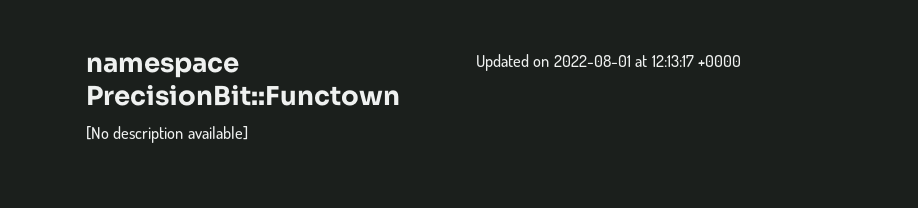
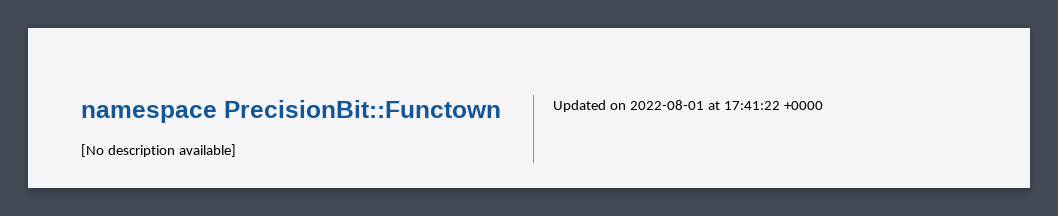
- Updated on 2022-08-01 at 12:13:17 +0000
+ Updated on 2022-08-01 at 17:41:22 +0000

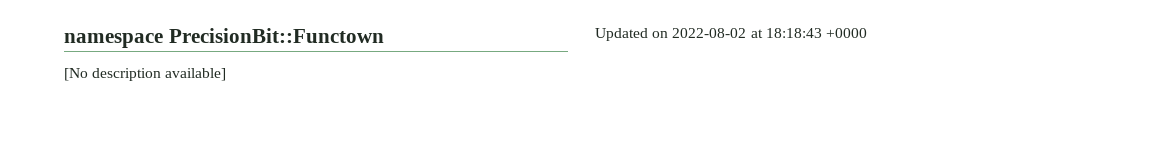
- Updated on 2022-08-01 at 17:41:22 +0000
+ Updated on 2022-08-02 at 18:18:43 +0000

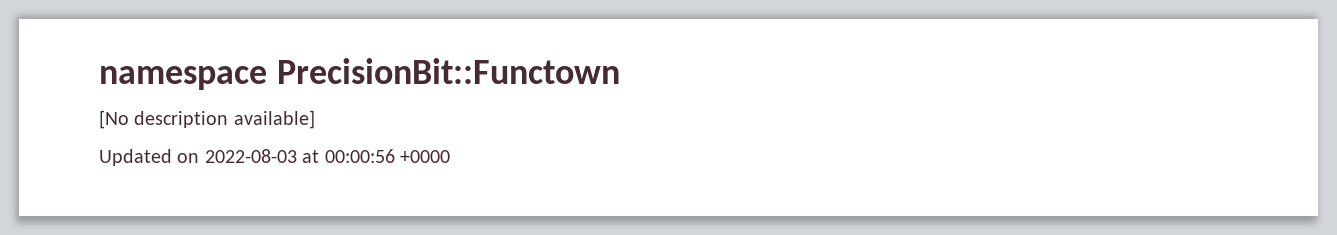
- Updated on 2022-08-02 at 18:18:43 +0000
+ Updated on 2022-08-03 at 00:00:56 +0000

